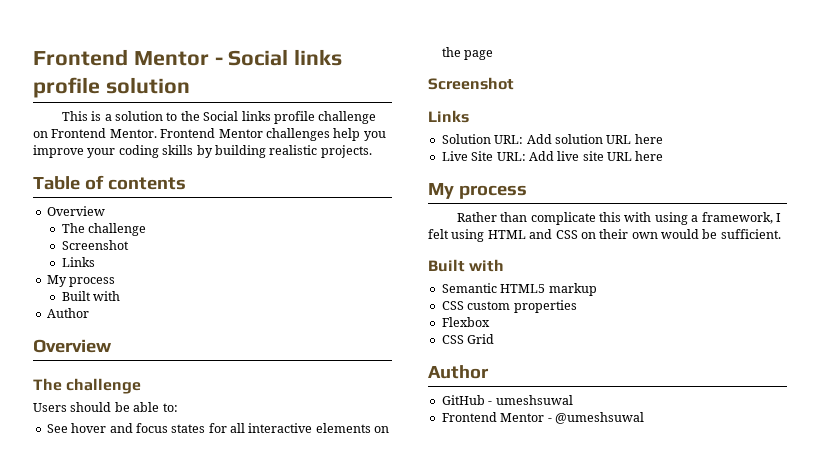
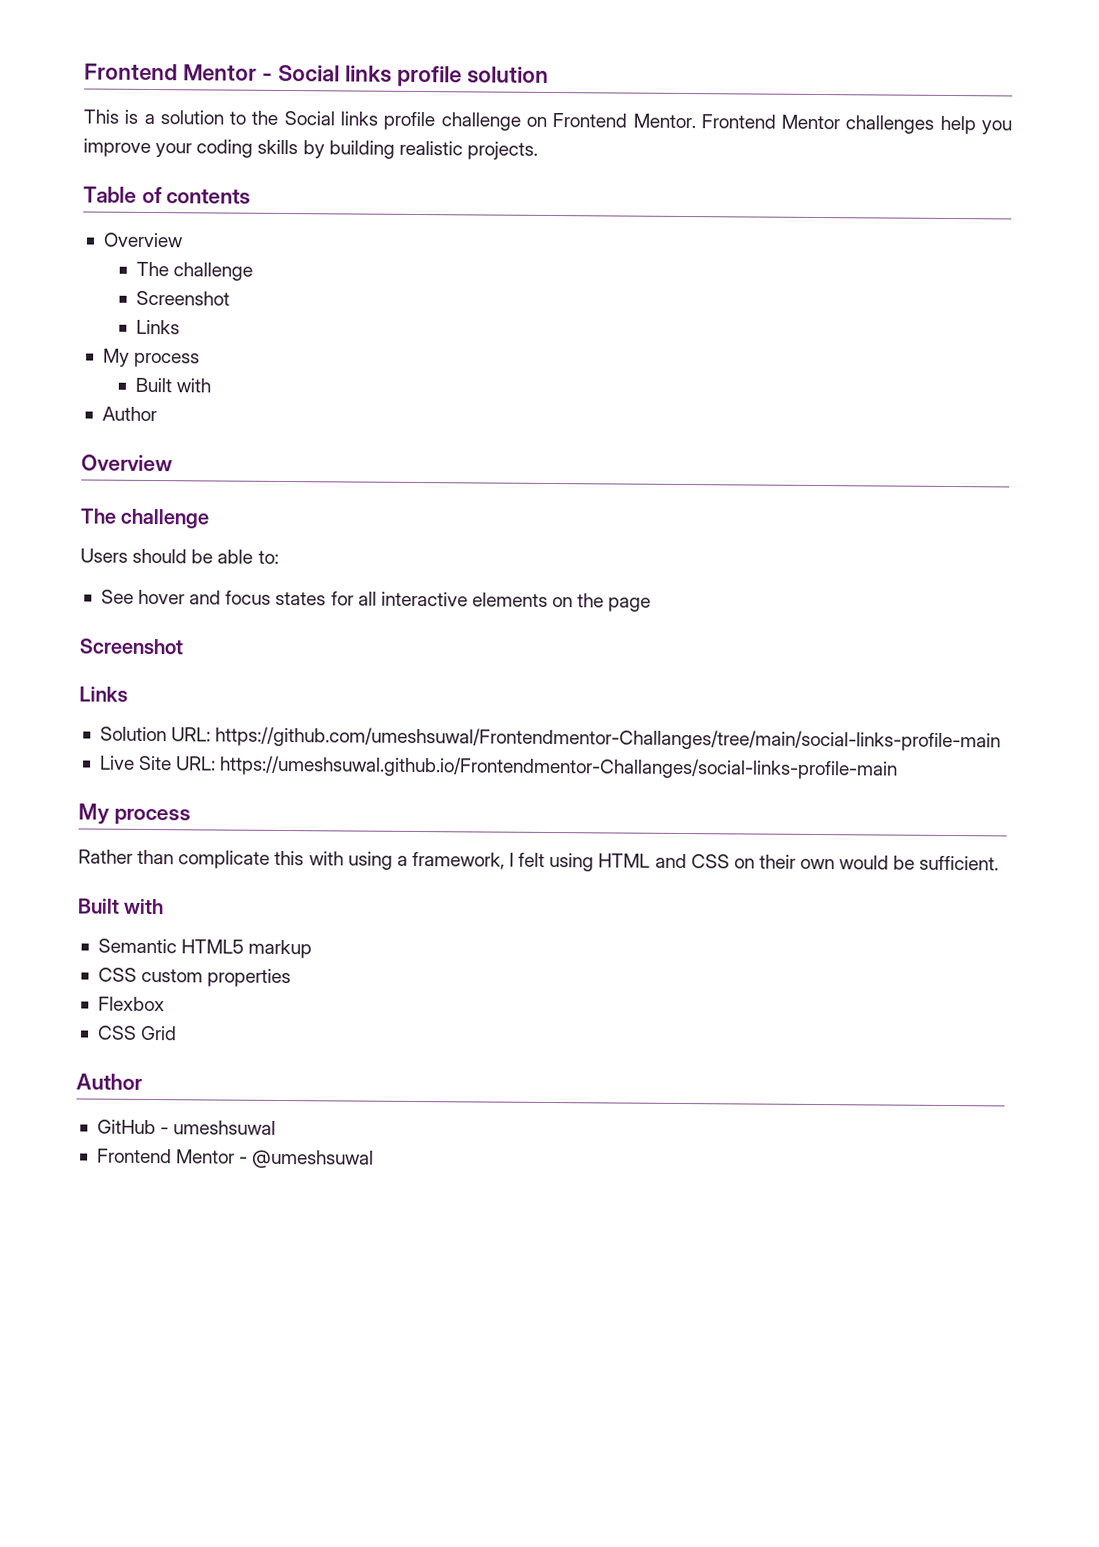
- Solution URL: Add solution URL here
+ Solution URL: https://github.com/umeshsuwal/Frontendmentor-Challanges/tree/main/social-links-profile-main
- Live Site URL: Add live site URL here
+ Live Site URL: https://umeshsuwal.github.io/Frontendmentor-Challanges/social-links-profile-main

